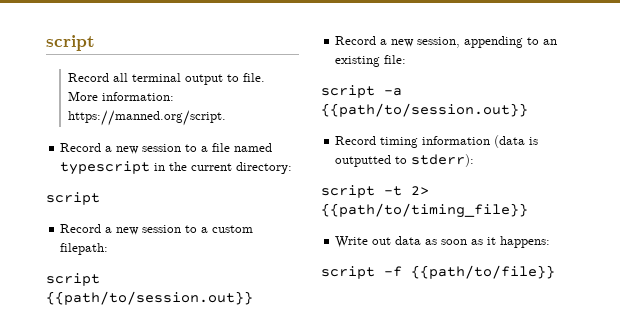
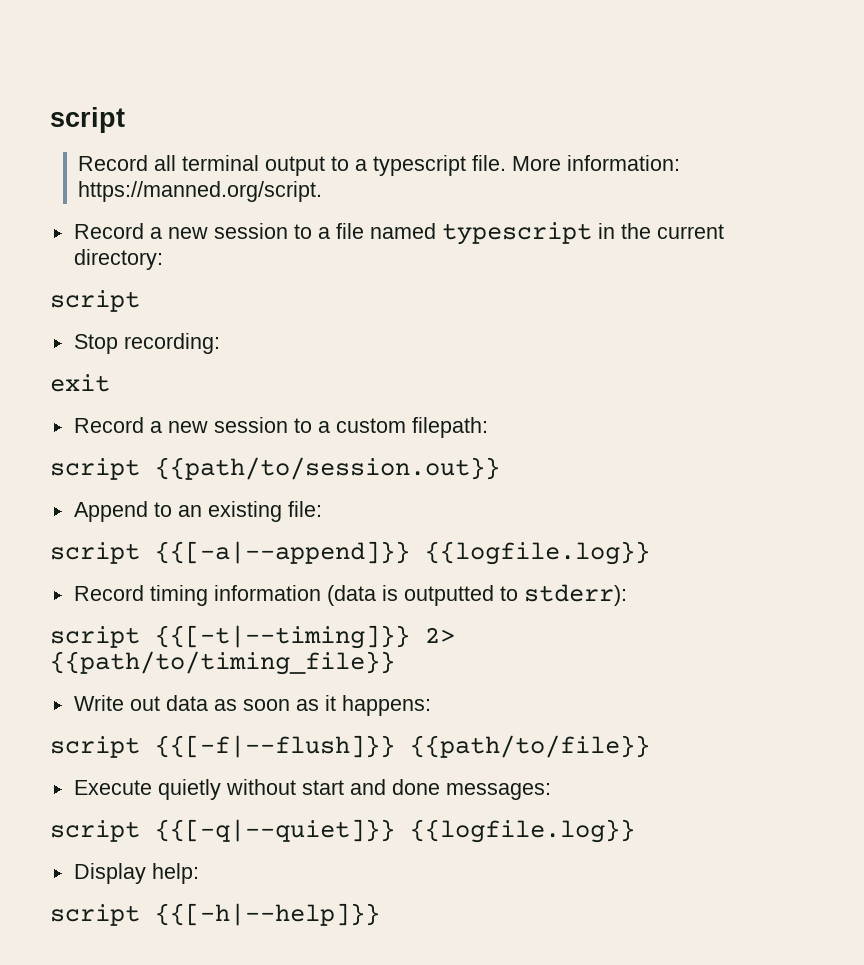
- Record all terminal output to file.
+ Record all terminal output to a typescript file.
+ Stop recording:
+ exit
- Record a new session, appending to an existing file:
+ Append to an existing file:
- script -a {{path/to/session.out}}
+ script {{[-a|--append]}} {{logfile.log}}
- script -t 2> {{path/to/timing_file}}
+ script {{[-t|--timing]}} 2> {{path/to/timing_file}}
- script -f {{path/to/file}}
+ script {{[-f|--flush]}} {{path/to/file}}
+ Execute quietly without start and done messages:
+ script {{[-q|--quiet]}} {{logfile.log}}
+ Display help:
+ script {{[-h|--help]}}

